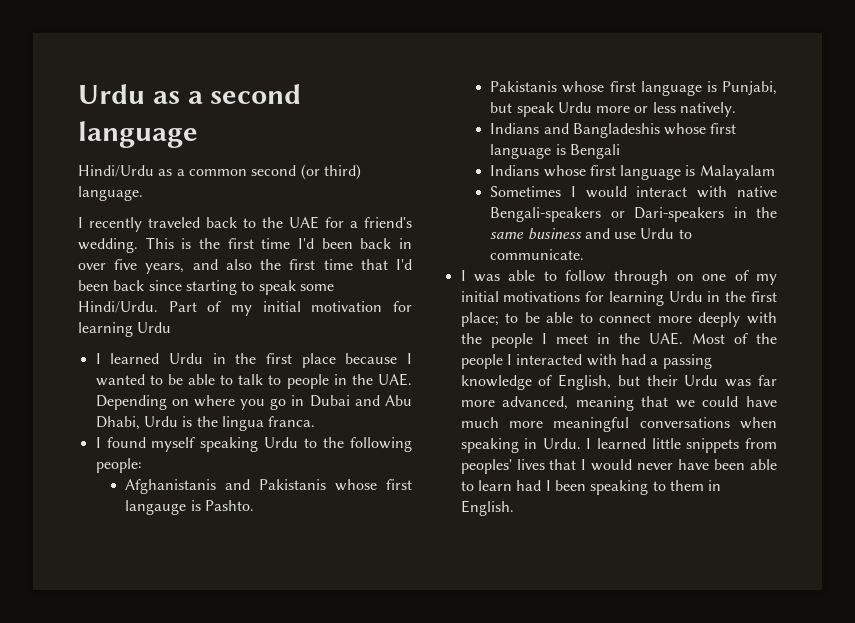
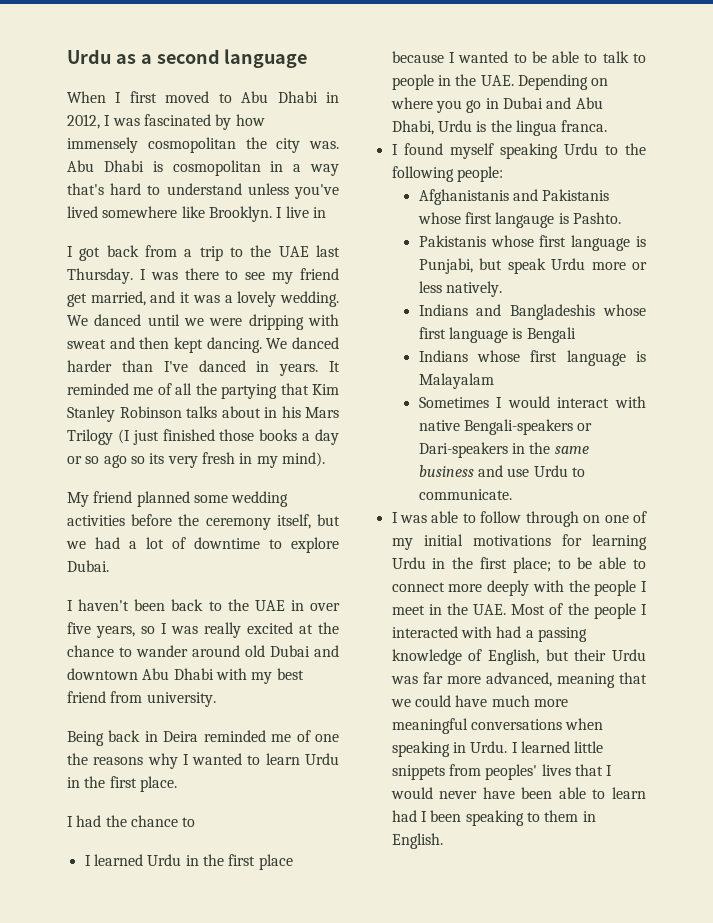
- Hindi/Urdu as a common second (or third) language.
- I recently traveled back to the UAE for a friend's wedding. This is the first time I'd been back in over five years, and also the first time that I'd been back since starting to speak some Hindi/Urdu. Part of my initial motivation for learning Urdu
+ When I first moved to Abu Dhabi in 2012, I was fascinated by how immensely cosmopolitan the city was. Abu Dhabi is cosmopolitan in a way that's hard to understand unless you've lived somewhere like Brooklyn. I live in
+ I got back from a trip to the UAE last Thursday. I was there to see my friend get married, and it was a lovely wedding. We danced until we were dripping with sweat and then kept dancing. We danced harder than I've danced in years. It reminded me of all the partying that Kim Stanley Robinson talks about in his Mars Trilogy (I just finished those books a day or so ago so its very fresh in my mind).
+ My friend planned some wedding activities before the ceremony itself, but we had a lot of downtime to explore Dubai.
+ I haven't been back to the UAE in over five years, so I was really excited at the chance to wander around old Dubai and downtown Abu Dhabi with my best friend from university.
+ Being back in Deira reminded me of one the reasons why I wanted to learn Urdu in the first place.
+ I had the chance to

